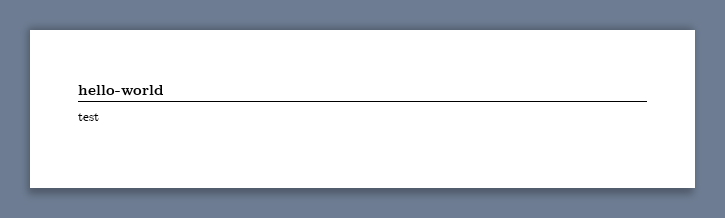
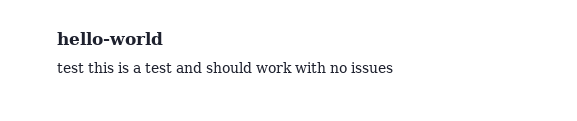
- test
+ test this is a test and should work with no issues

